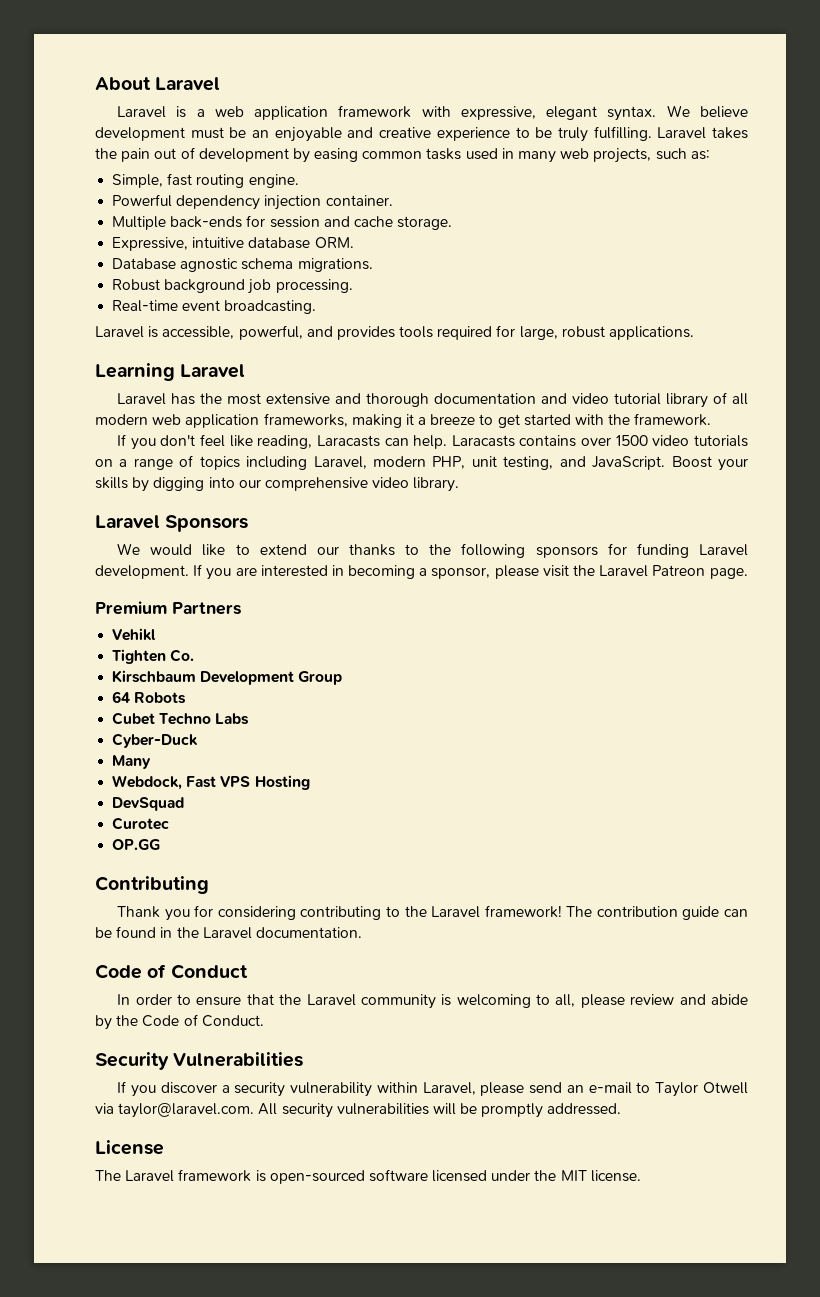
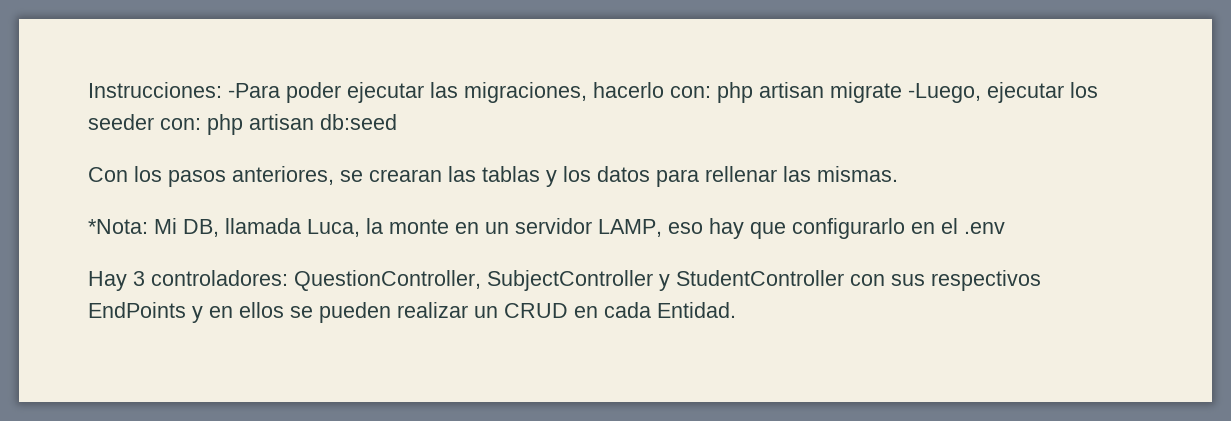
- About Laravel
- Laravel is a web application framework with expressive, elegant syntax. We believe development must be an enjoyable and creative experience to be truly fulfilling. Laravel takes the pain out of development by easing common tasks used in many web projects, such as:
- Simple, fast routing engine.
- Powerful dependency injection container.
- Multiple back-ends for session and cache storage.
- Expressive, intuitive database ORM.
- Database agnostic schema migrations.
- Robust background job processing.
- Real-time event broadcasting.
- Laravel is accessible, powerful, and provides tools required for large, robust applications.
- Learning Laravel
- Laravel has the most extensive and thorough documentation and video tutorial library of all modern web application frameworks, making it a breeze to get started with the framework.
- If you don't feel like reading, Laracasts can help. Laracasts contains over 1500 video tutorials on a range of topics including Laravel, modern PHP, unit testing, and JavaScript. Boost your skills by digging into our comprehensive video library.
- Laravel Sponsors
- We would like to extend our thanks to the following sponsors for funding Laravel development. If you are interested in becoming a sponsor, please visit the Laravel Patreon page.
- Premium Partners
- Vehikl
- Tighten Co.
- Kirschbaum Development Group
- 64 Robots
- Cubet Techno Labs
- Cyber-Duck
- Many
- Webdock, Fast VPS Hosting
- DevSquad
- Curotec
- OP.GG
- Contributing
- Thank you for considering contributing to the Laravel framework! The contribution guide can be found in the Laravel documentation.
- Code of Conduct
- In order to ensure that the Laravel community is welcoming to all, please review and abide by the Code of Conduct.
- Security Vulnerabilities
- If you discover a security vulnerability within Laravel, please send an e-mail to Taylor Otwell via taylor@laravel.com. All security vulnerabilities will be promptly addressed.
- License
- The Laravel framework is open-sourced software licensed under the MIT license.
+ Instrucciones: -Para poder ejecutar las migraciones, hacerlo con: php artisan migrate -Luego, ejecutar los seeder con: php artisan db:seed
+ Con los pasos anteriores, se crearan las tablas y los datos para rellenar las mismas.
+ *Nota: Mi DB, llamada Luca, la monte en un servidor LAMP, eso hay que configurarlo en el .env
+ Hay 3 controladores: QuestionController, SubjectController y StudentController con sus respectivos EndPoints y en ellos se pueden realizar un CRUD en cada Entidad.

